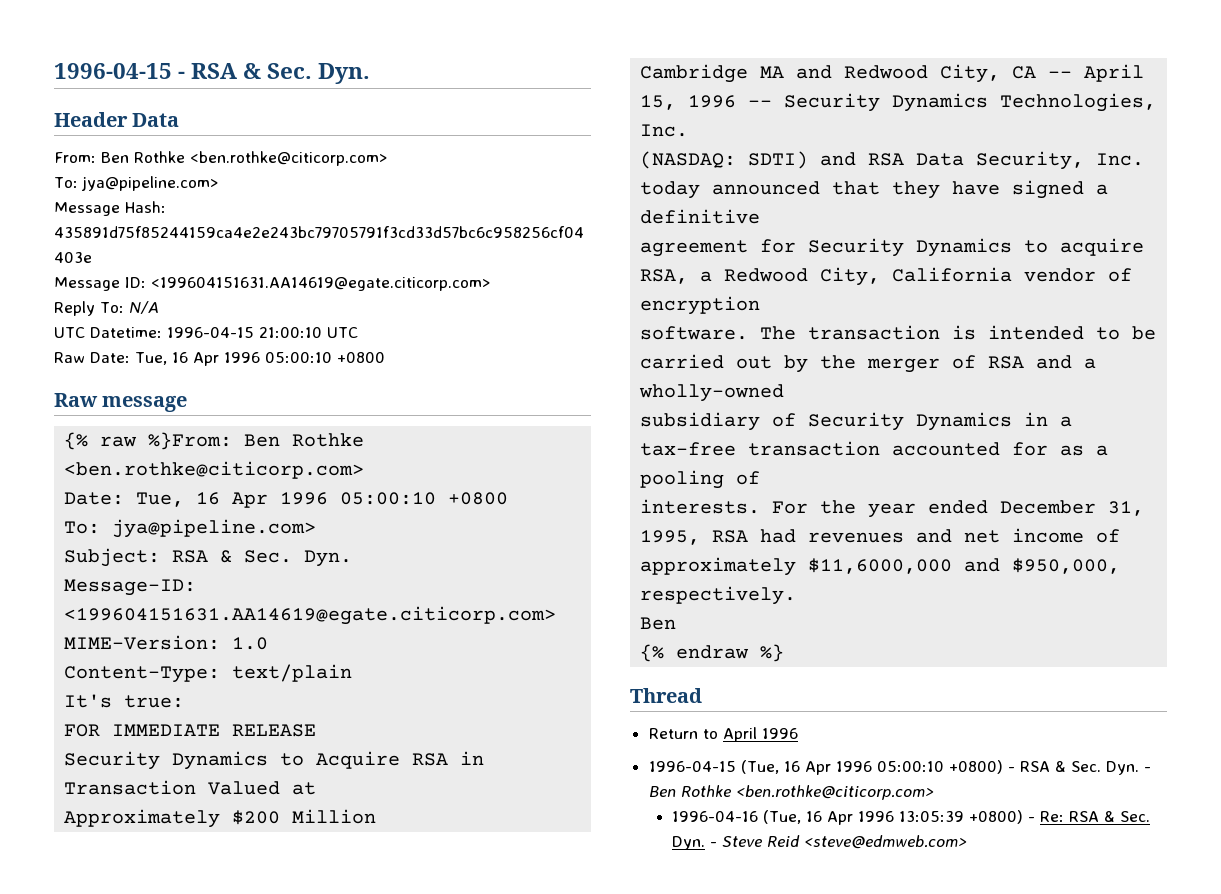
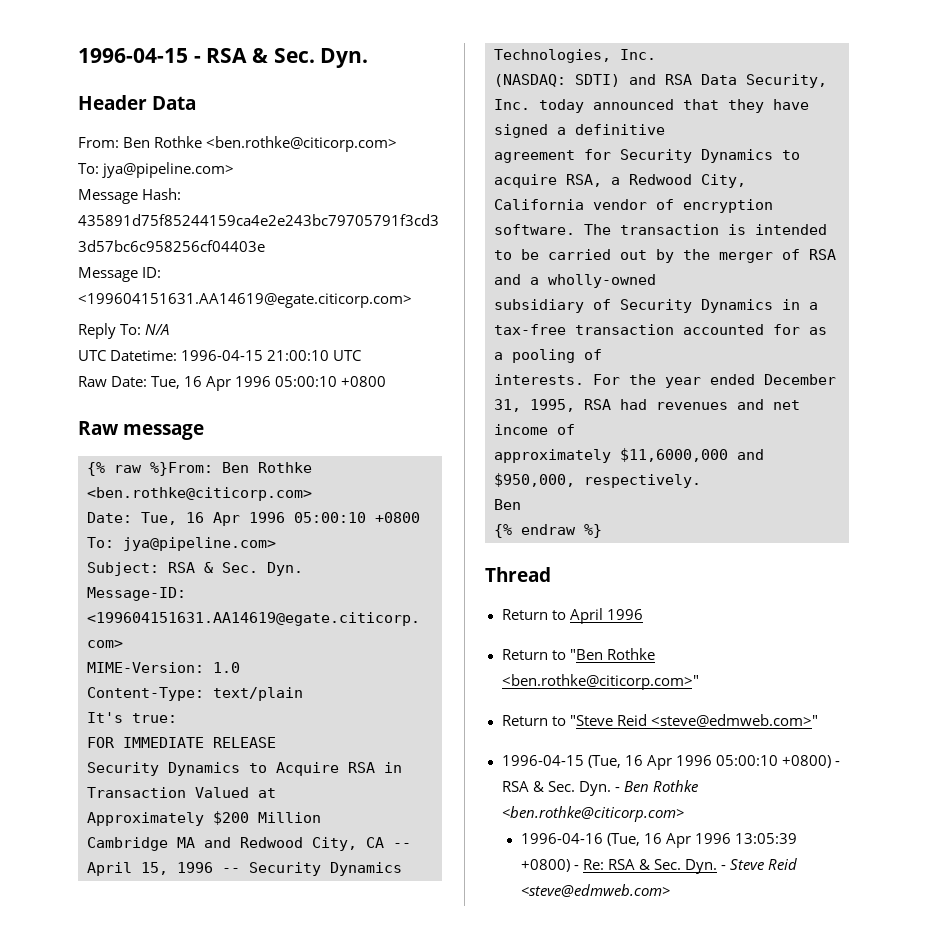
+ Return to "Ben Rothke <ben.rothke@citicorp.com>"
+ Return to "Steve Reid <steve@edmweb.com>"

